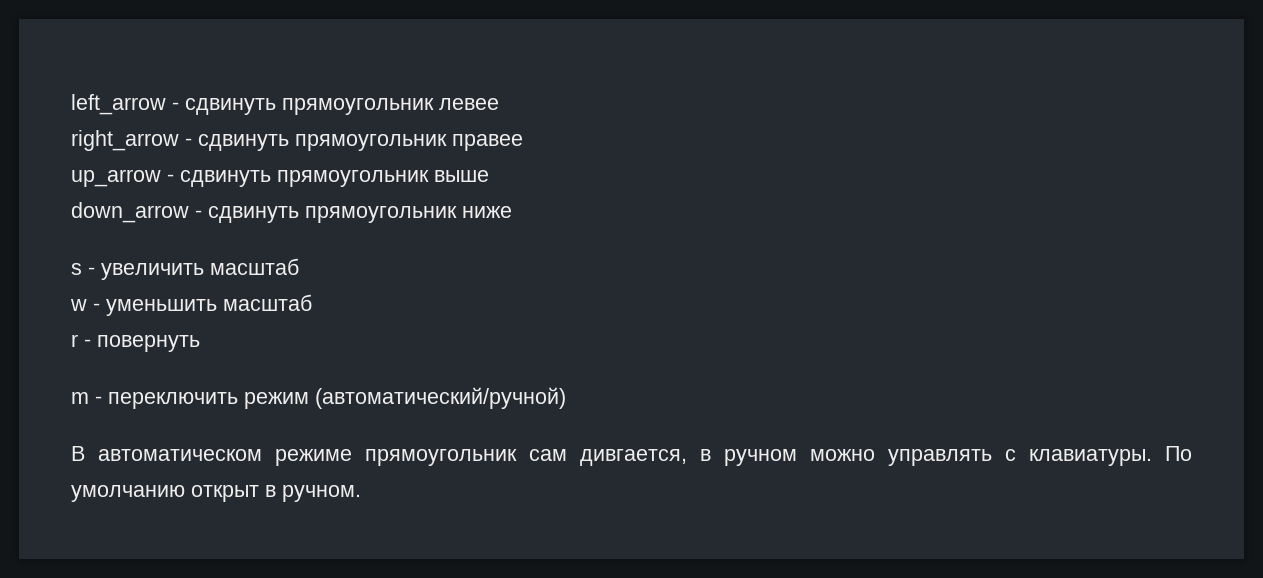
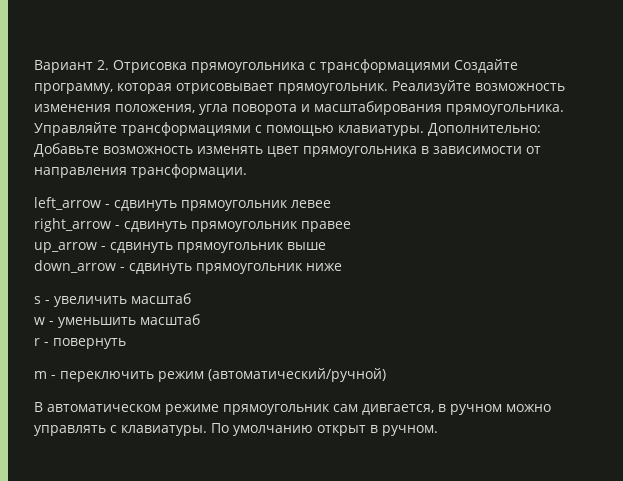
+ Вариант 2. Отрисовка прямоугольника с трансформациями Создайте программу, которая отрисовывает прямоугольник. Реализуйте возможность изменения положения, угла поворота и масштабирования прямоугольника. Управляйте трансформациями с помощью клавиатуры. Дополнительно: Добавьте возможность изменять цвет прямоугольника в зависимости от направления трансформации.

